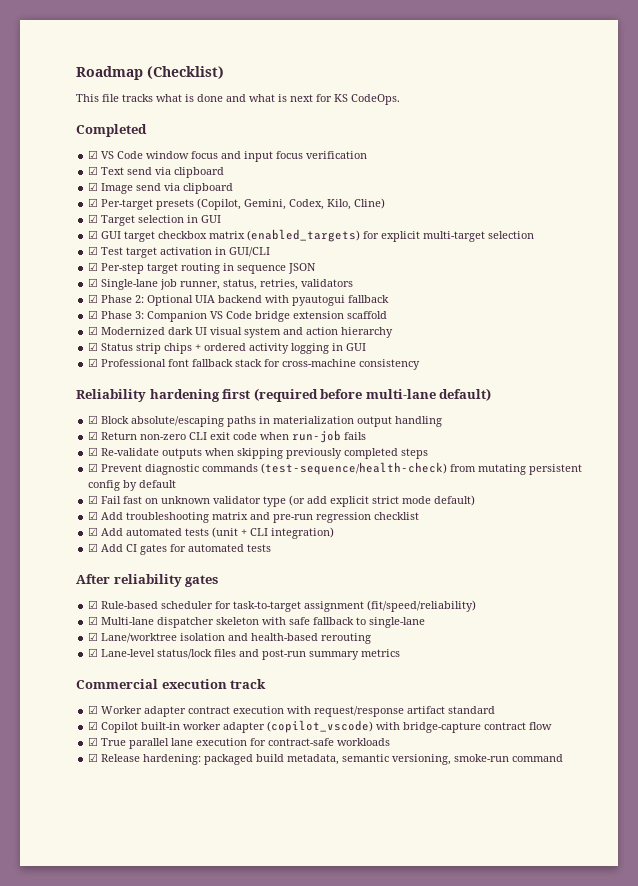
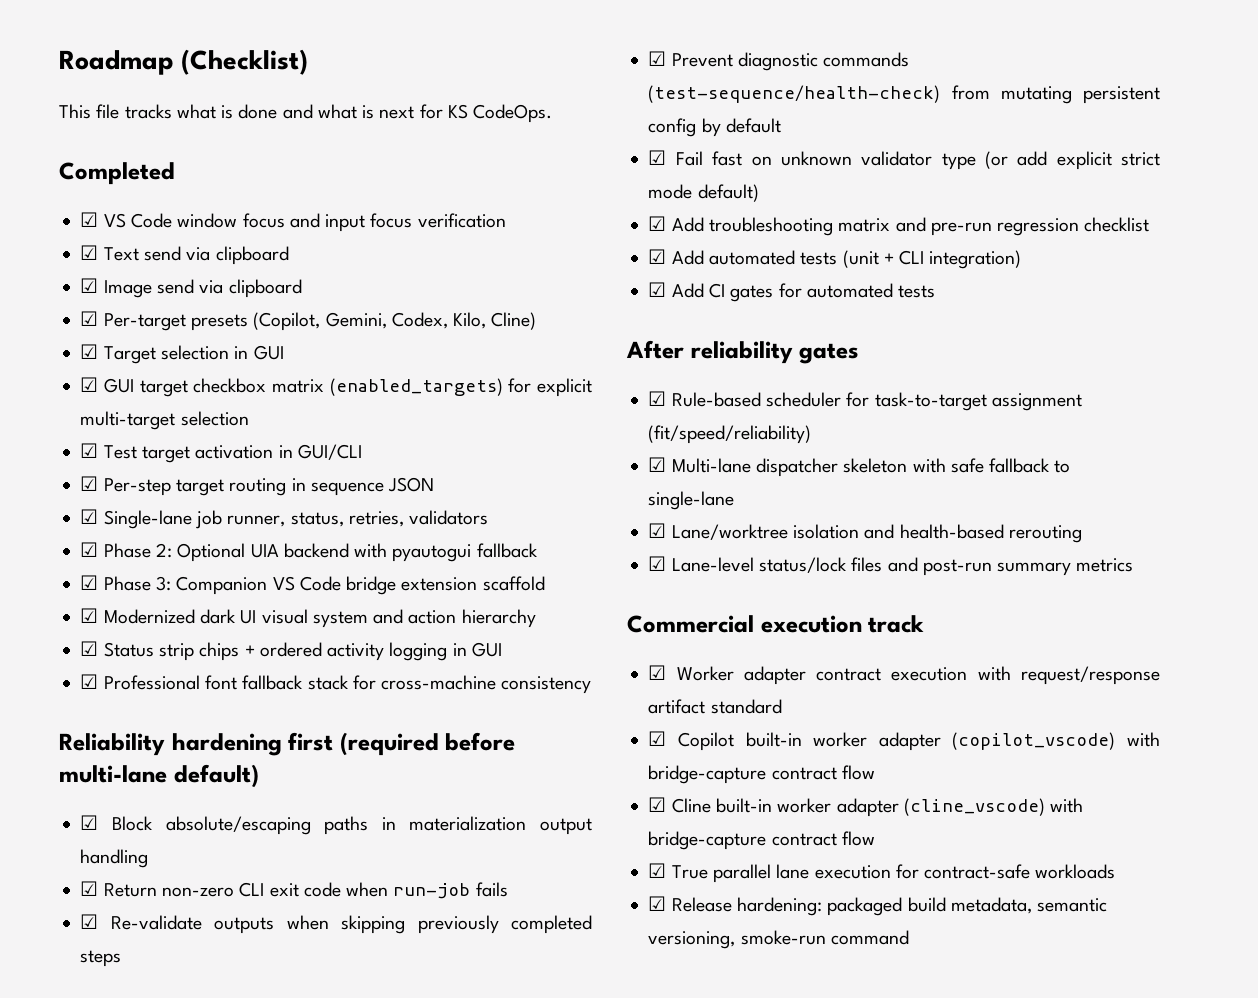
+ ☑ Cline built-in worker adapter (cline_vscode) with bridge-capture contract flow

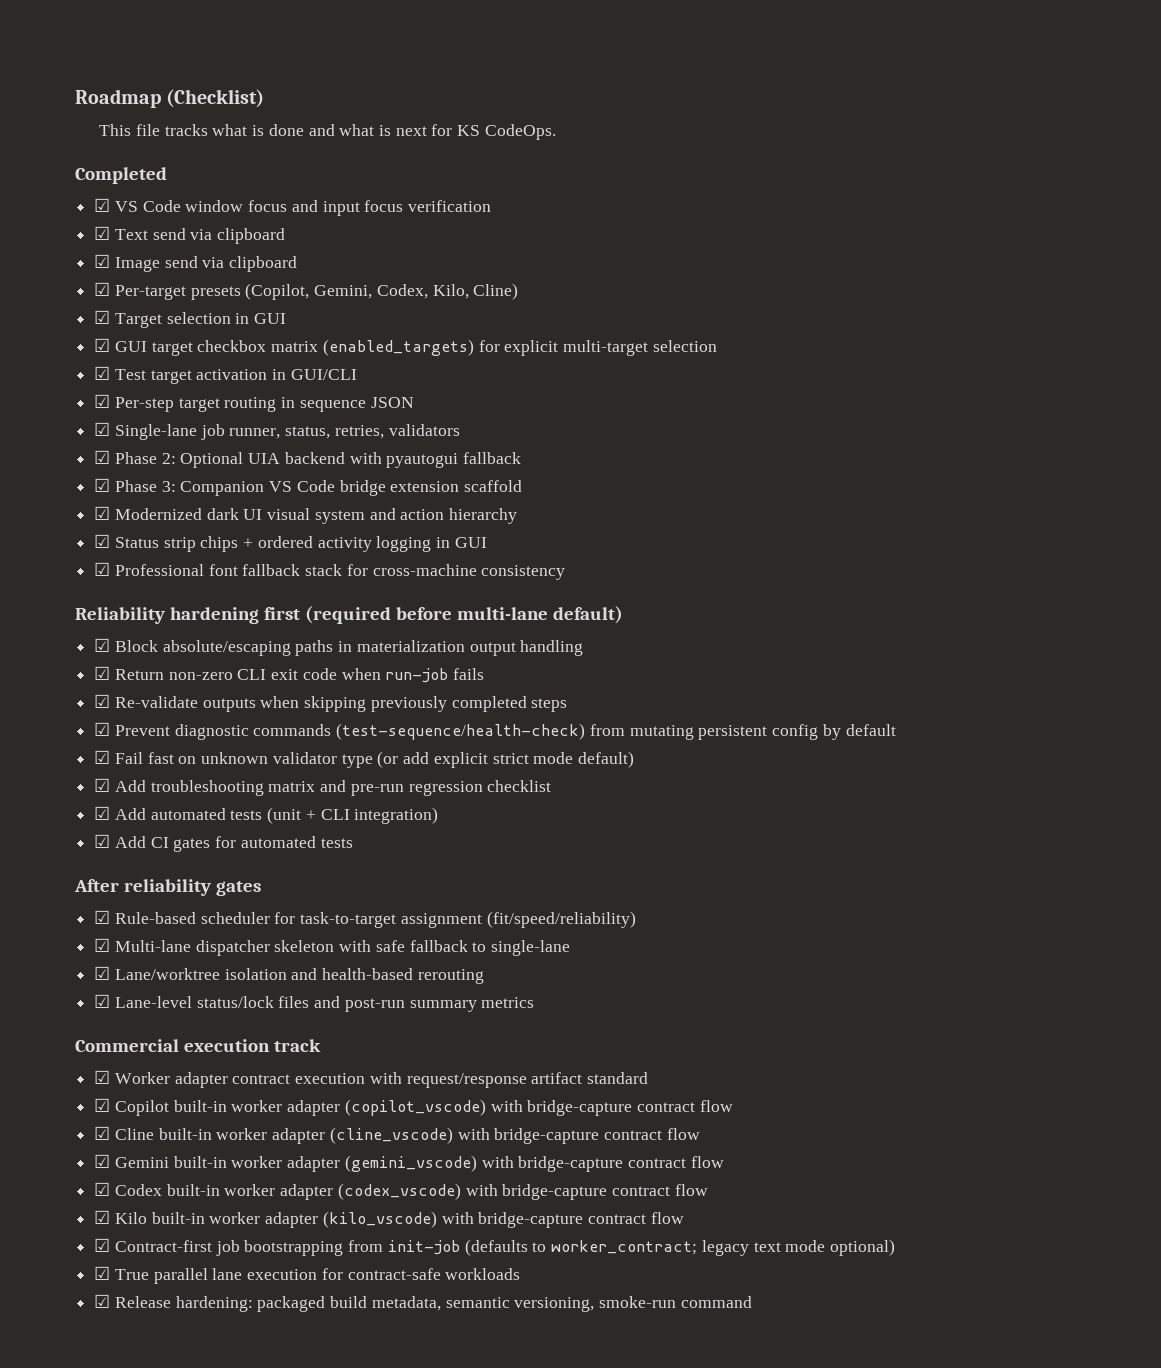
+ ☑ Gemini built-in worker adapter (gemini_vscode) with bridge-capture contract flow
+ ☑ Codex built-in worker adapter (codex_vscode) with bridge-capture contract flow
+ ☑ Kilo built-in worker adapter (kilo_vscode) with bridge-capture contract flow
+ ☑ Contract-first job bootstrapping from init-job (defaults to worker_contract; legacy text mode optional)

